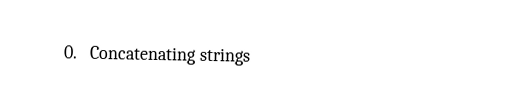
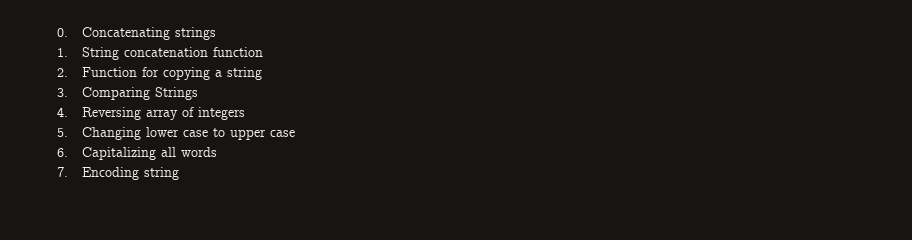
+ 1. String concatenation function
+ 2. Function for copying a string
+ 3. Comparing Strings
+ 4. Reversing array of integers
+ 5. Changing lower case to upper case
+ 6. Capitalizing all words
+ 7. Encoding string

